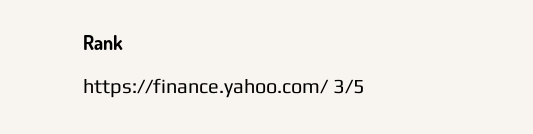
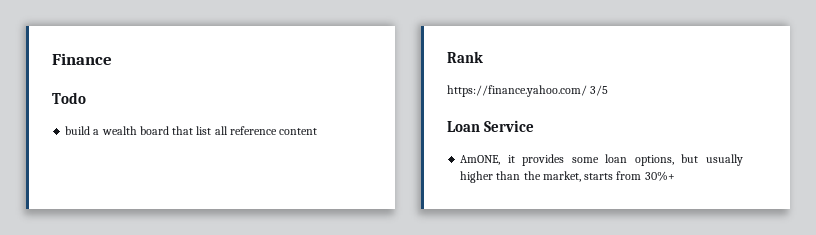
+ Finance
+ Todo
+ build a wealth board that list all reference content
  Rank
  https://finance.yahoo.com/ 3/5
+ Loan Service
+ AmONE, it provides some loan options, but usually higher than the market, starts from 30%+

